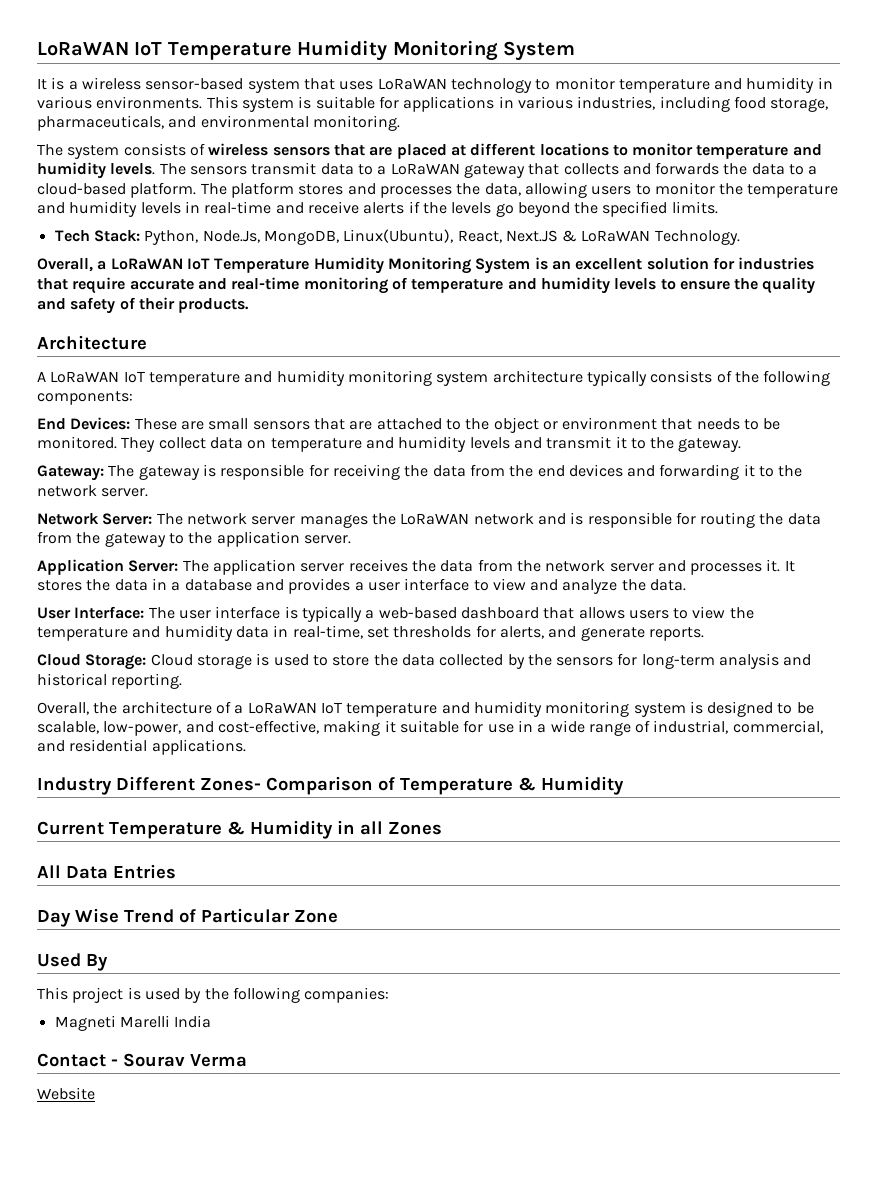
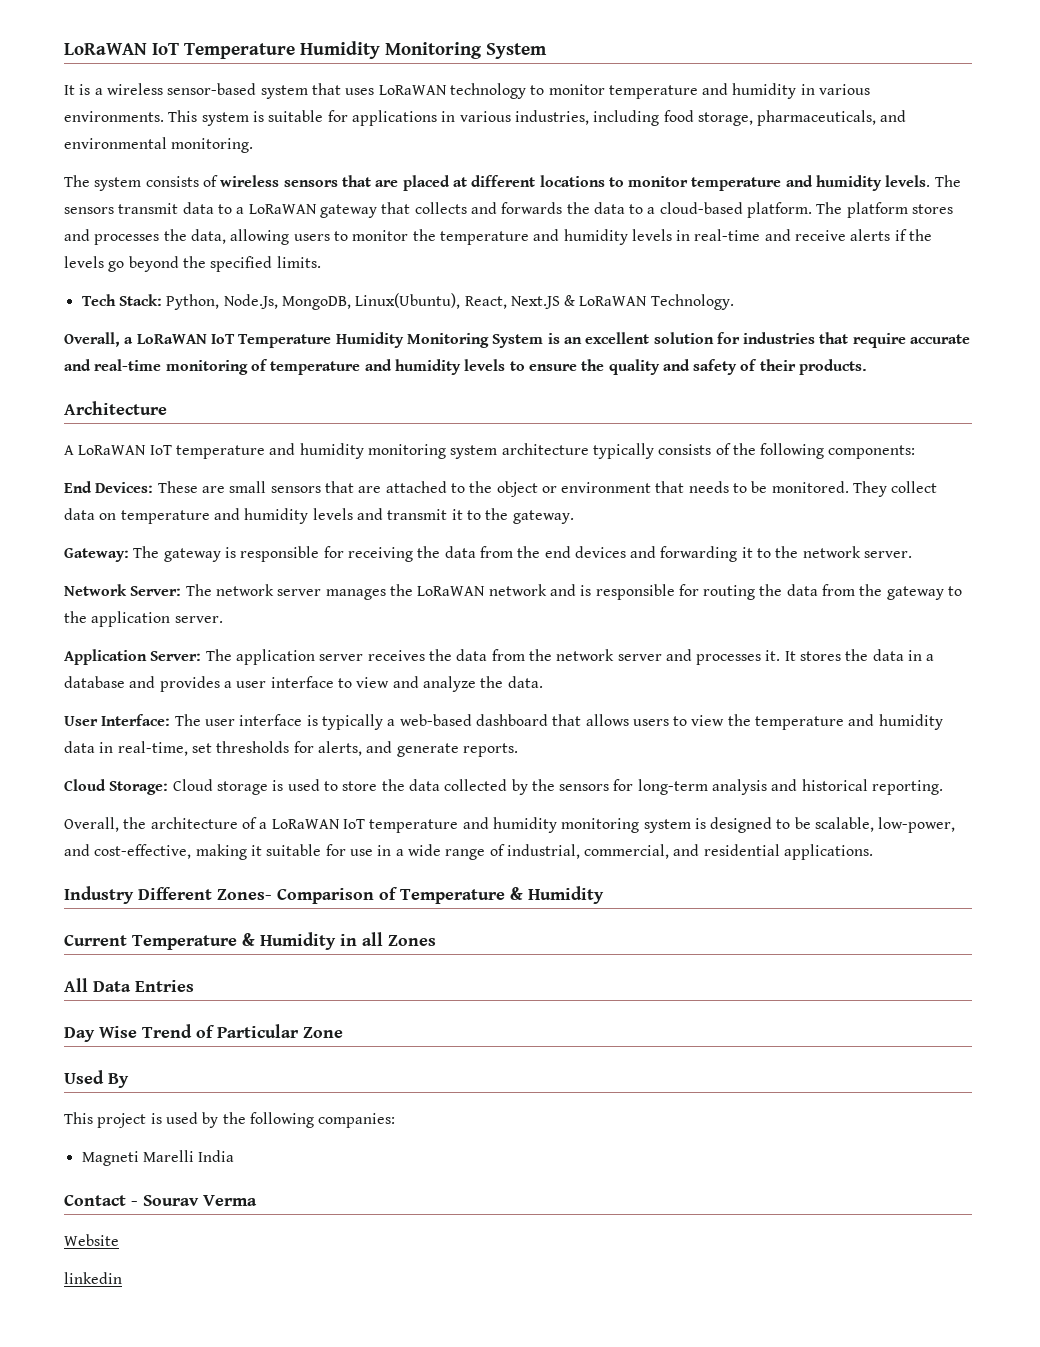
+ linkedin

